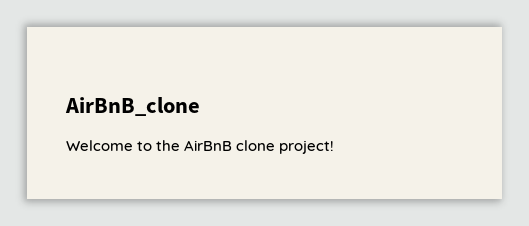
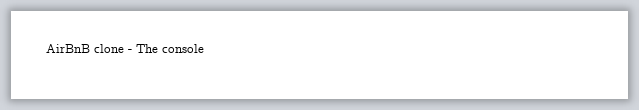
- AirBnB_clone
- Welcome to the AirBnB clone project!
+ AirBnB clone - The console

